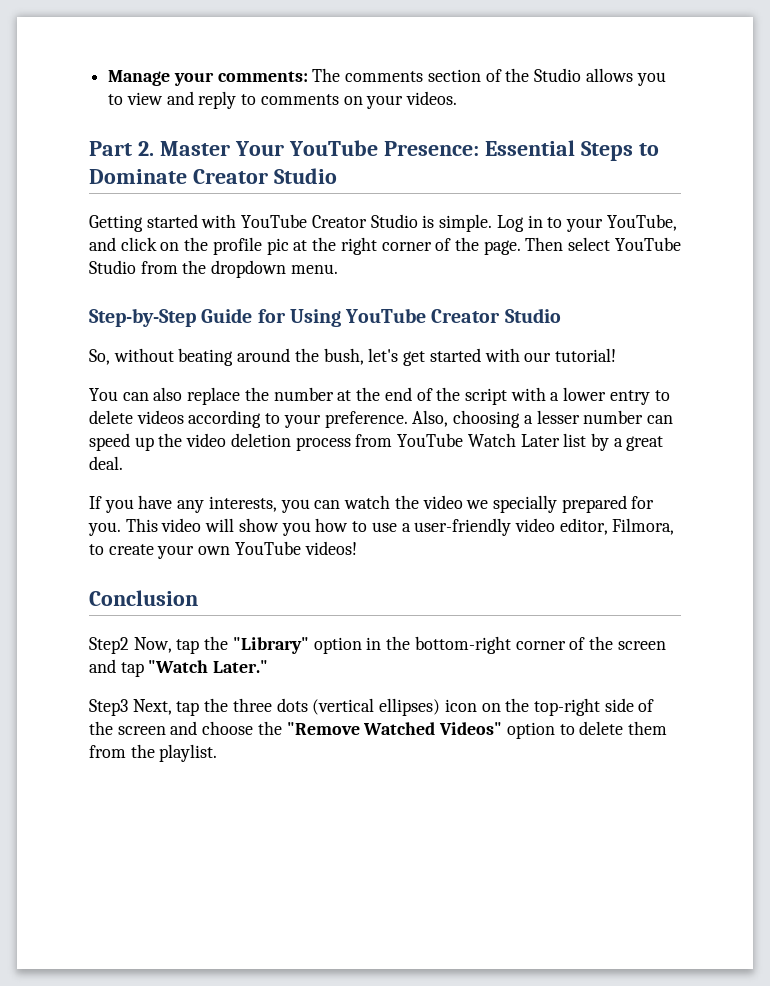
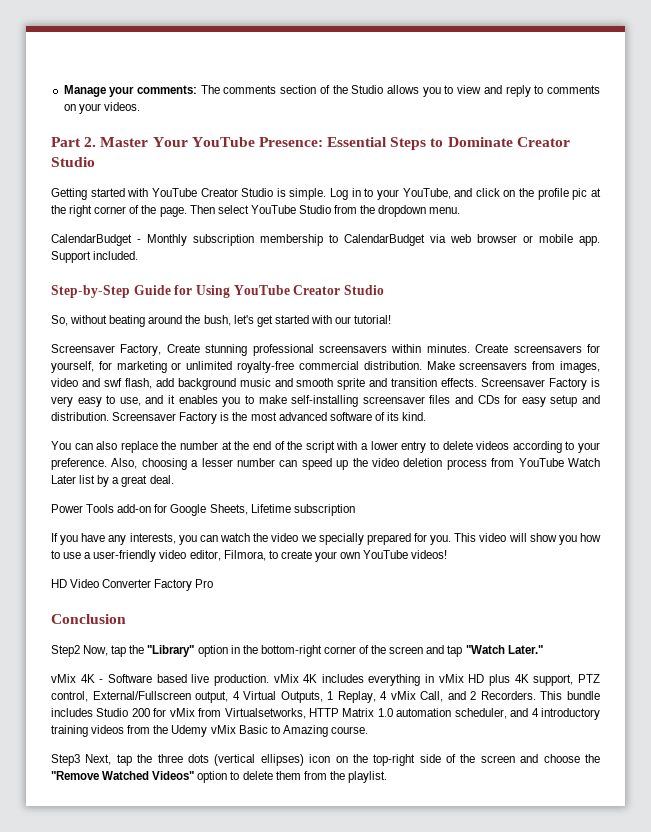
+ CalendarBudget - Monthly subscription membership to CalendarBudget via web browser or mobile app. Support included.
+ Screensaver Factory, Create stunning professional screensavers within minutes. Create screensavers for yourself, for marketing or unlimited royalty-free commercial distribution. Make screensavers from images, video and swf flash, add background music and smooth sprite and transition effects. Screensaver Factory is very easy to use, and it enables you to make self-installing screensaver files and CDs for easy setup and distribution. Screensaver Factory is the most advanced software of its kind.
+ Power Tools add-on for Google Sheets, Lifetime subscription
+ HD Video Converter Factory Pro
+ vMix 4K - Software based live production. vMix 4K includes everything in vMix HD plus 4K support, PTZ control, External/Fullscreen output, 4 Virtual Outputs, 1 Replay, 4 vMix Call, and 2 Recorders. This bundle includes Studio 200 for vMix from Virtualsetworks, HTTP Matrix 1.0 automation scheduler, and 4 introductory training videos from the Udemy vMix Basic to Amazing course.

